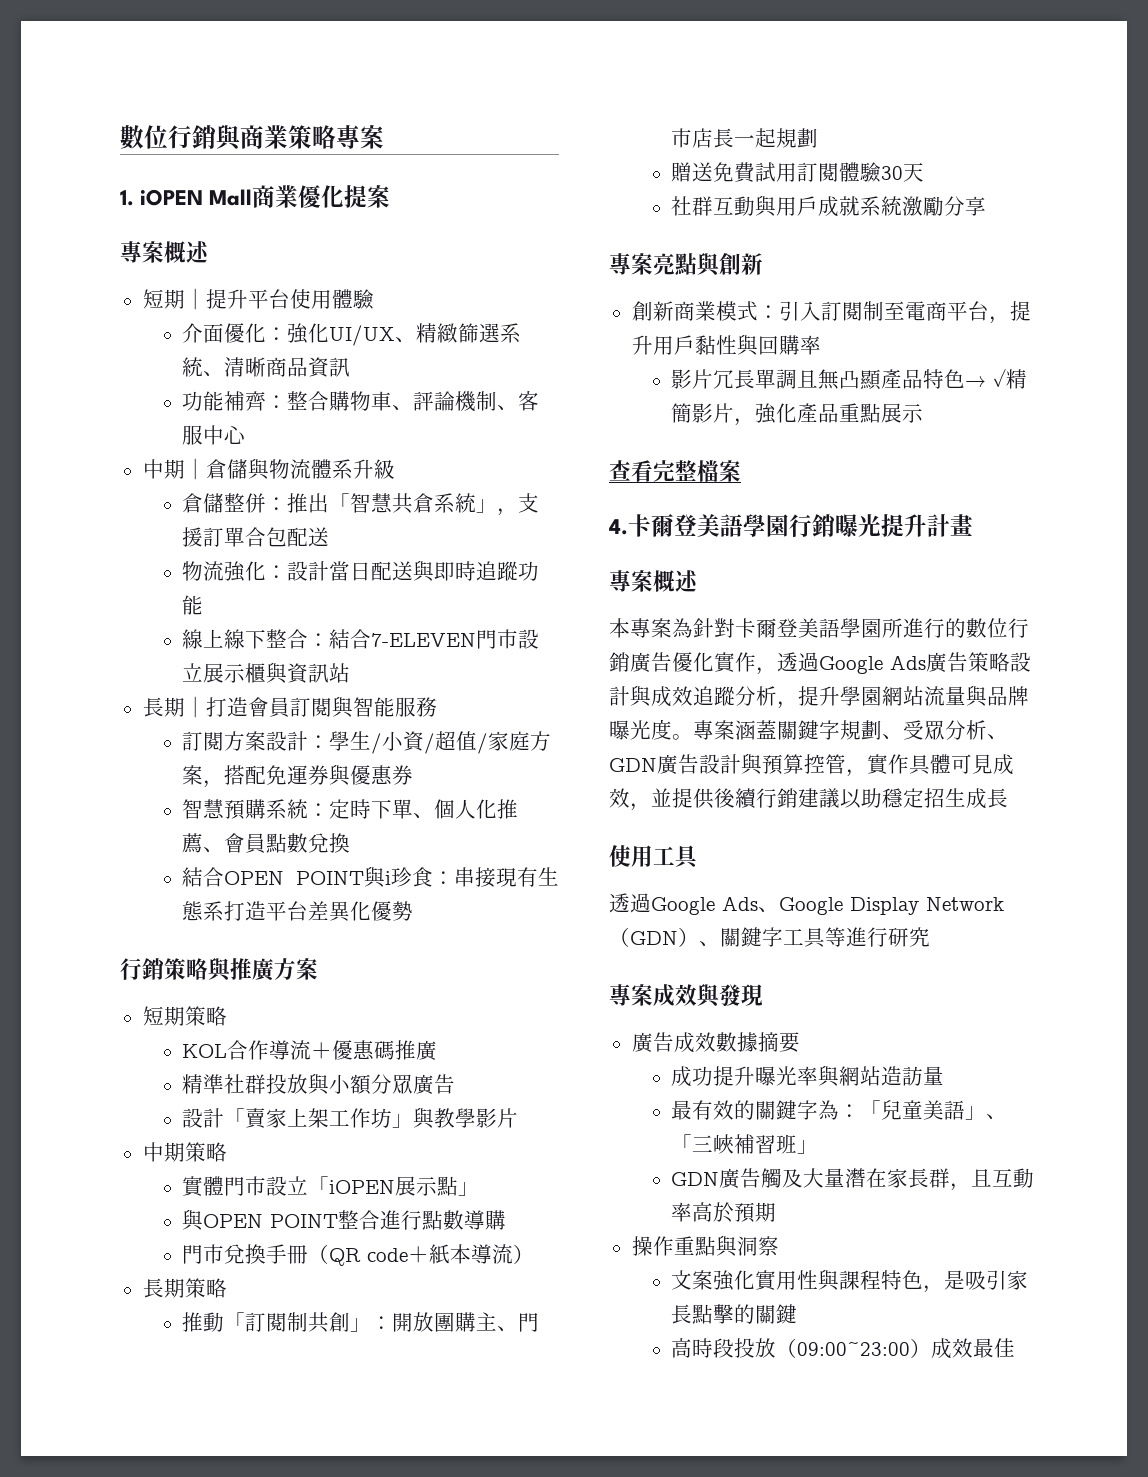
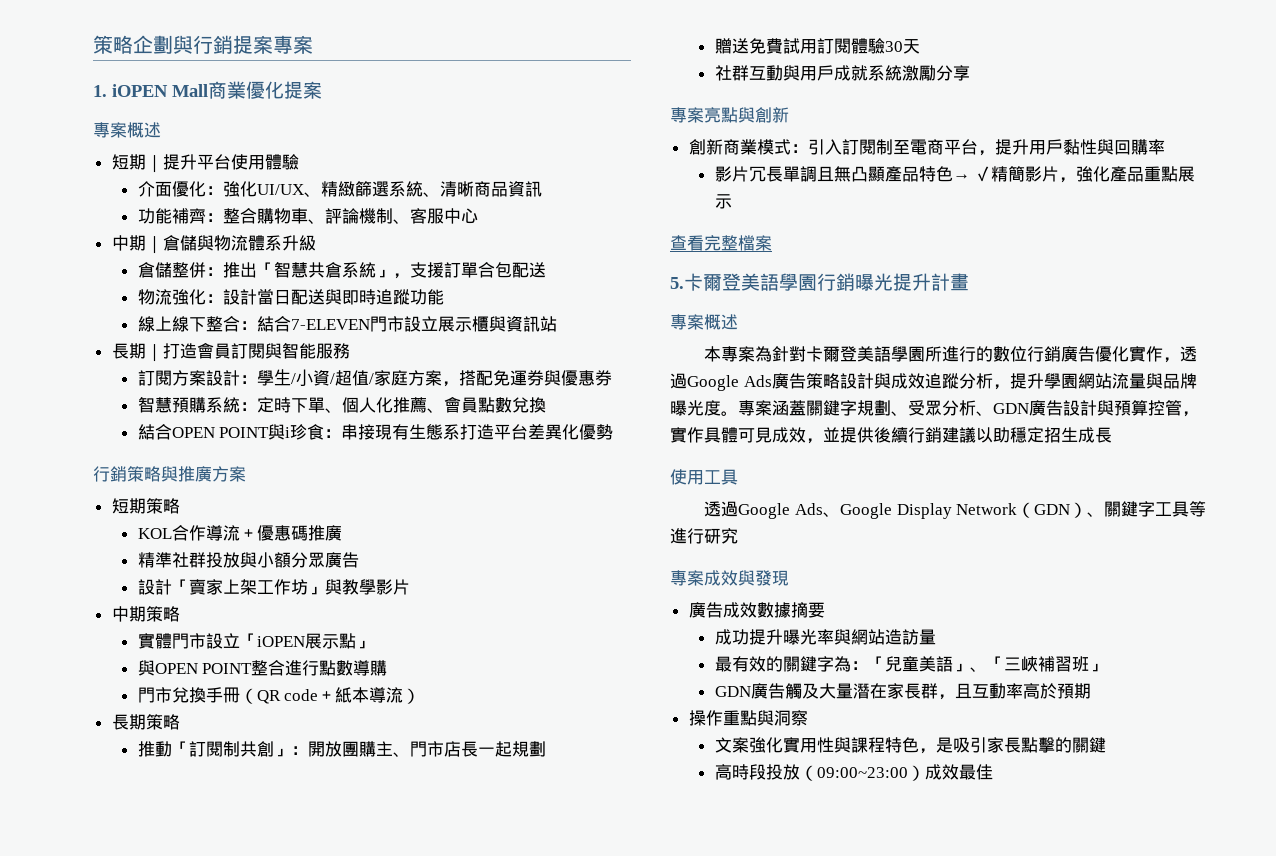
- 數位行銷與商業策略專案
+ 策略企劃與行銷提案專案
- 4.卡爾登美語學園行銷曝光提升計畫
+ 5.卡爾登美語學園行銷曝光提升計畫

